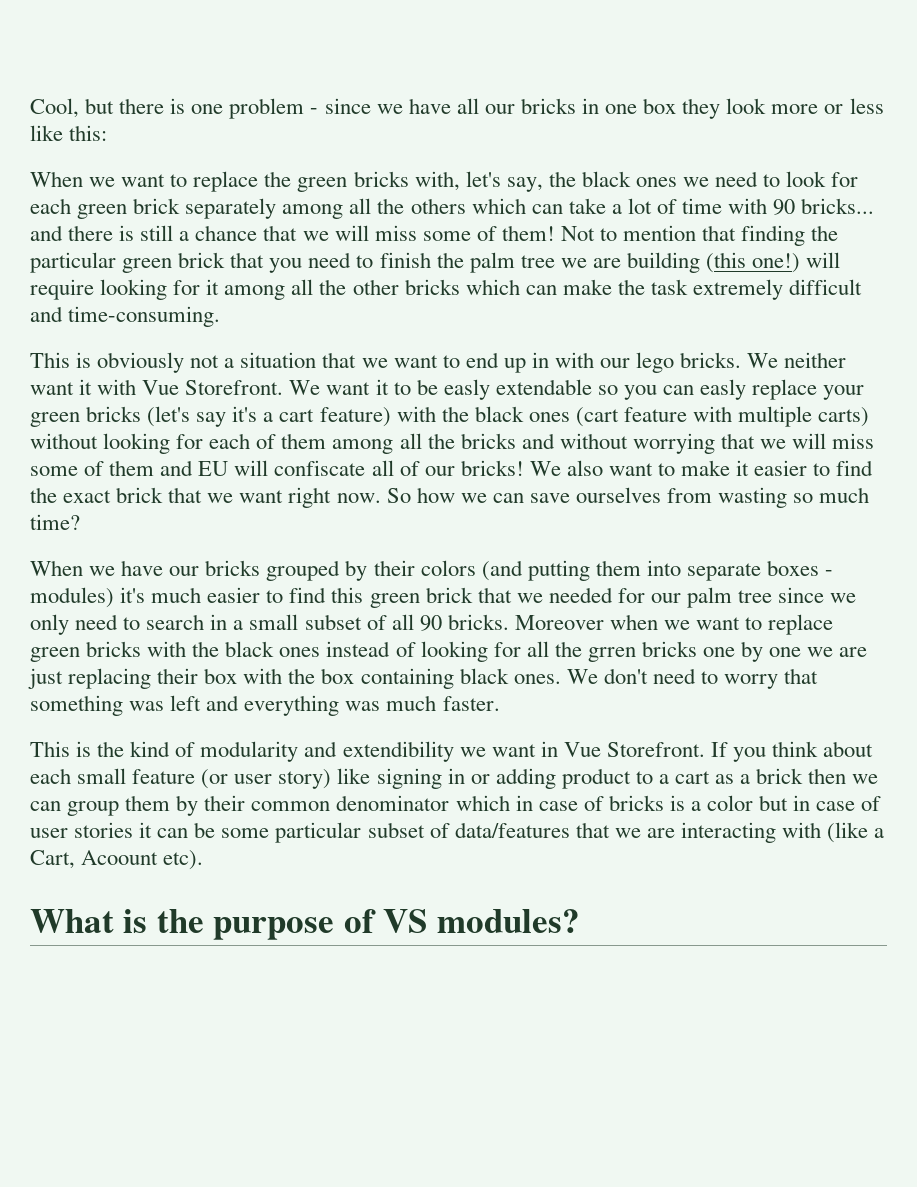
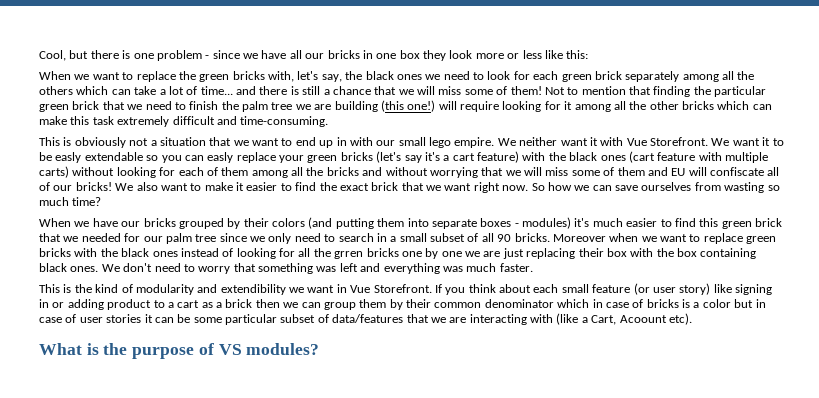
- When we want to replace the green bricks with, let's say, the black ones we need to look for each green brick separately among all the others which can take a lot of time with 90 bricks... and there is still a chance that we will miss some of them!
+ When we want to replace the green bricks with, let's say, the black ones we need to look for each green brick separately among all the others which can take a lot of time... and there is still a chance that we will miss some of them!
- Not to mention that finding the particular green brick that you need to finish the palm tree we are building (this one!) will require looking for it among all the other bricks which can make the task extremely difficult and time-consuming.
+ Not to mention that finding the particular green brick that we need to finish the palm tree we are building (this one!) will require looking for it among all the other bricks which can make this task extremely difficult and time-consuming.
- This is obviously not a situation that we want to end up in with our lego bricks.
+ This is obviously not a situation that we want to end up in with our small lego empire.

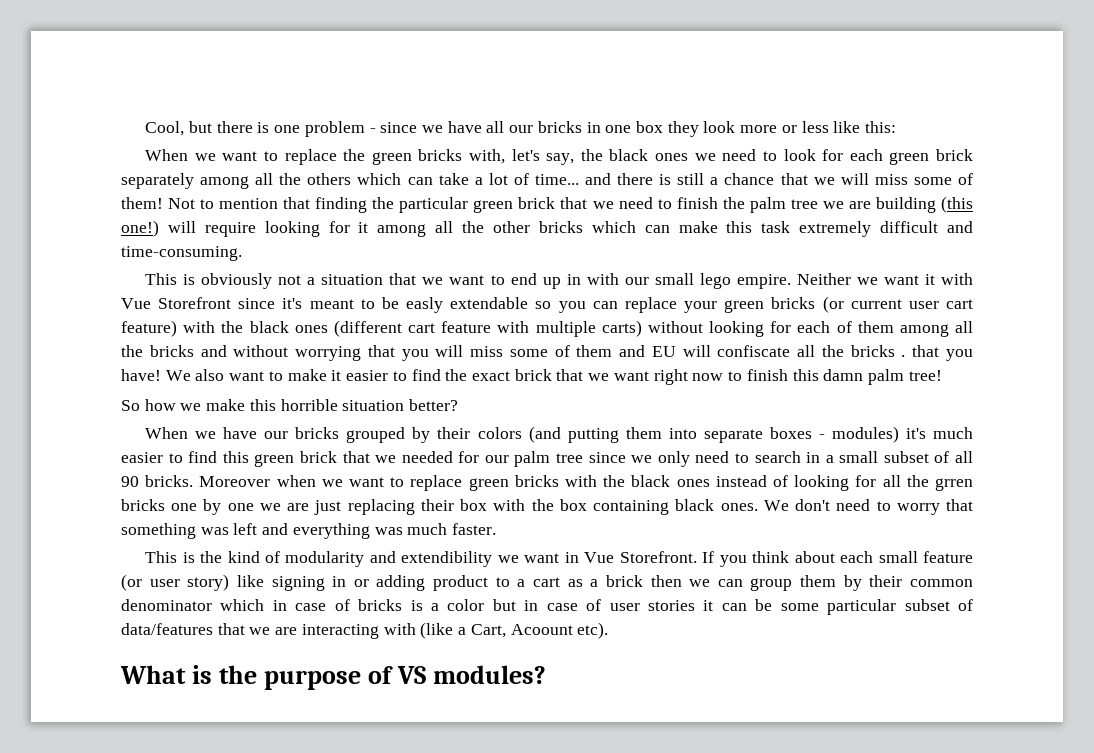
- We neither want it with Vue Storefront. We want it to be easly extendable so you can easly replace your green bricks (let's say it's a cart feature) with the black ones (cart feature with multiple carts) without looking for each of them among all the bricks and without worrying that we will miss some of them and EU will confiscate all of our bricks!
+ Neither we want it with Vue Storefront since it's meant to be easly extendable so you can replace your green bricks (or current user cart feature) with the black ones (different cart feature with multiple carts) without looking for each of them among all the bricks and without worrying that you will miss some of them and EU will confiscate all the bricks . that you have!
- We also want to make it easier to find the exact brick that we want right now. So how we can save ourselves from wasting so much time?
+ We also want to make it easier to find the exact brick that we want right now to finish this damn palm tree!
+ So how we make this horrible situation better?

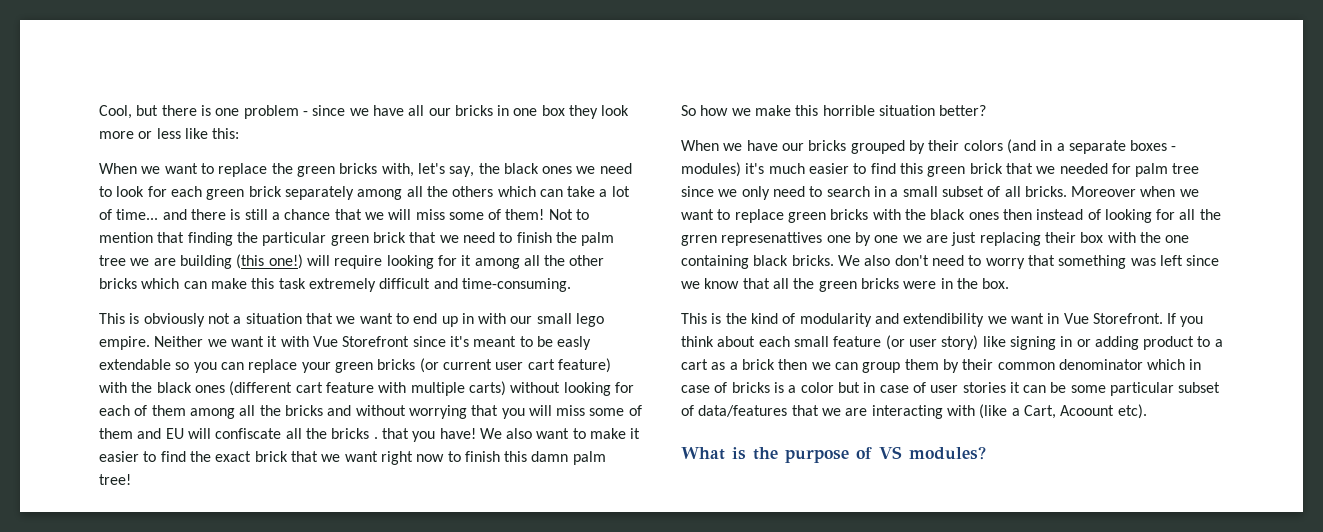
- When we have our bricks grouped by their colors (and putting them into separate boxes - modules) it's much easier to find this green brick that we needed for our palm tree since we only need to search in a small subset of all 90 bricks.
+ When we have our bricks grouped by their colors (and in a separate boxes - modules) it's much easier to find this green brick that we needed for palm tree since we only need to search in a small subset of all bricks.
- Moreover when we want to replace green bricks with the black ones instead of looking for all the grren bricks one by one we are just replacing their box with the box containing black ones. We don't need to worry that something was left and everything was much faster.
+ Moreover when we want to replace green bricks with the black ones then instead of looking for all the grren represenattives one by one we are just replacing their box with the one containing black bricks. We also don't need to worry that something was left since we know that all the green bricks were in the box.

